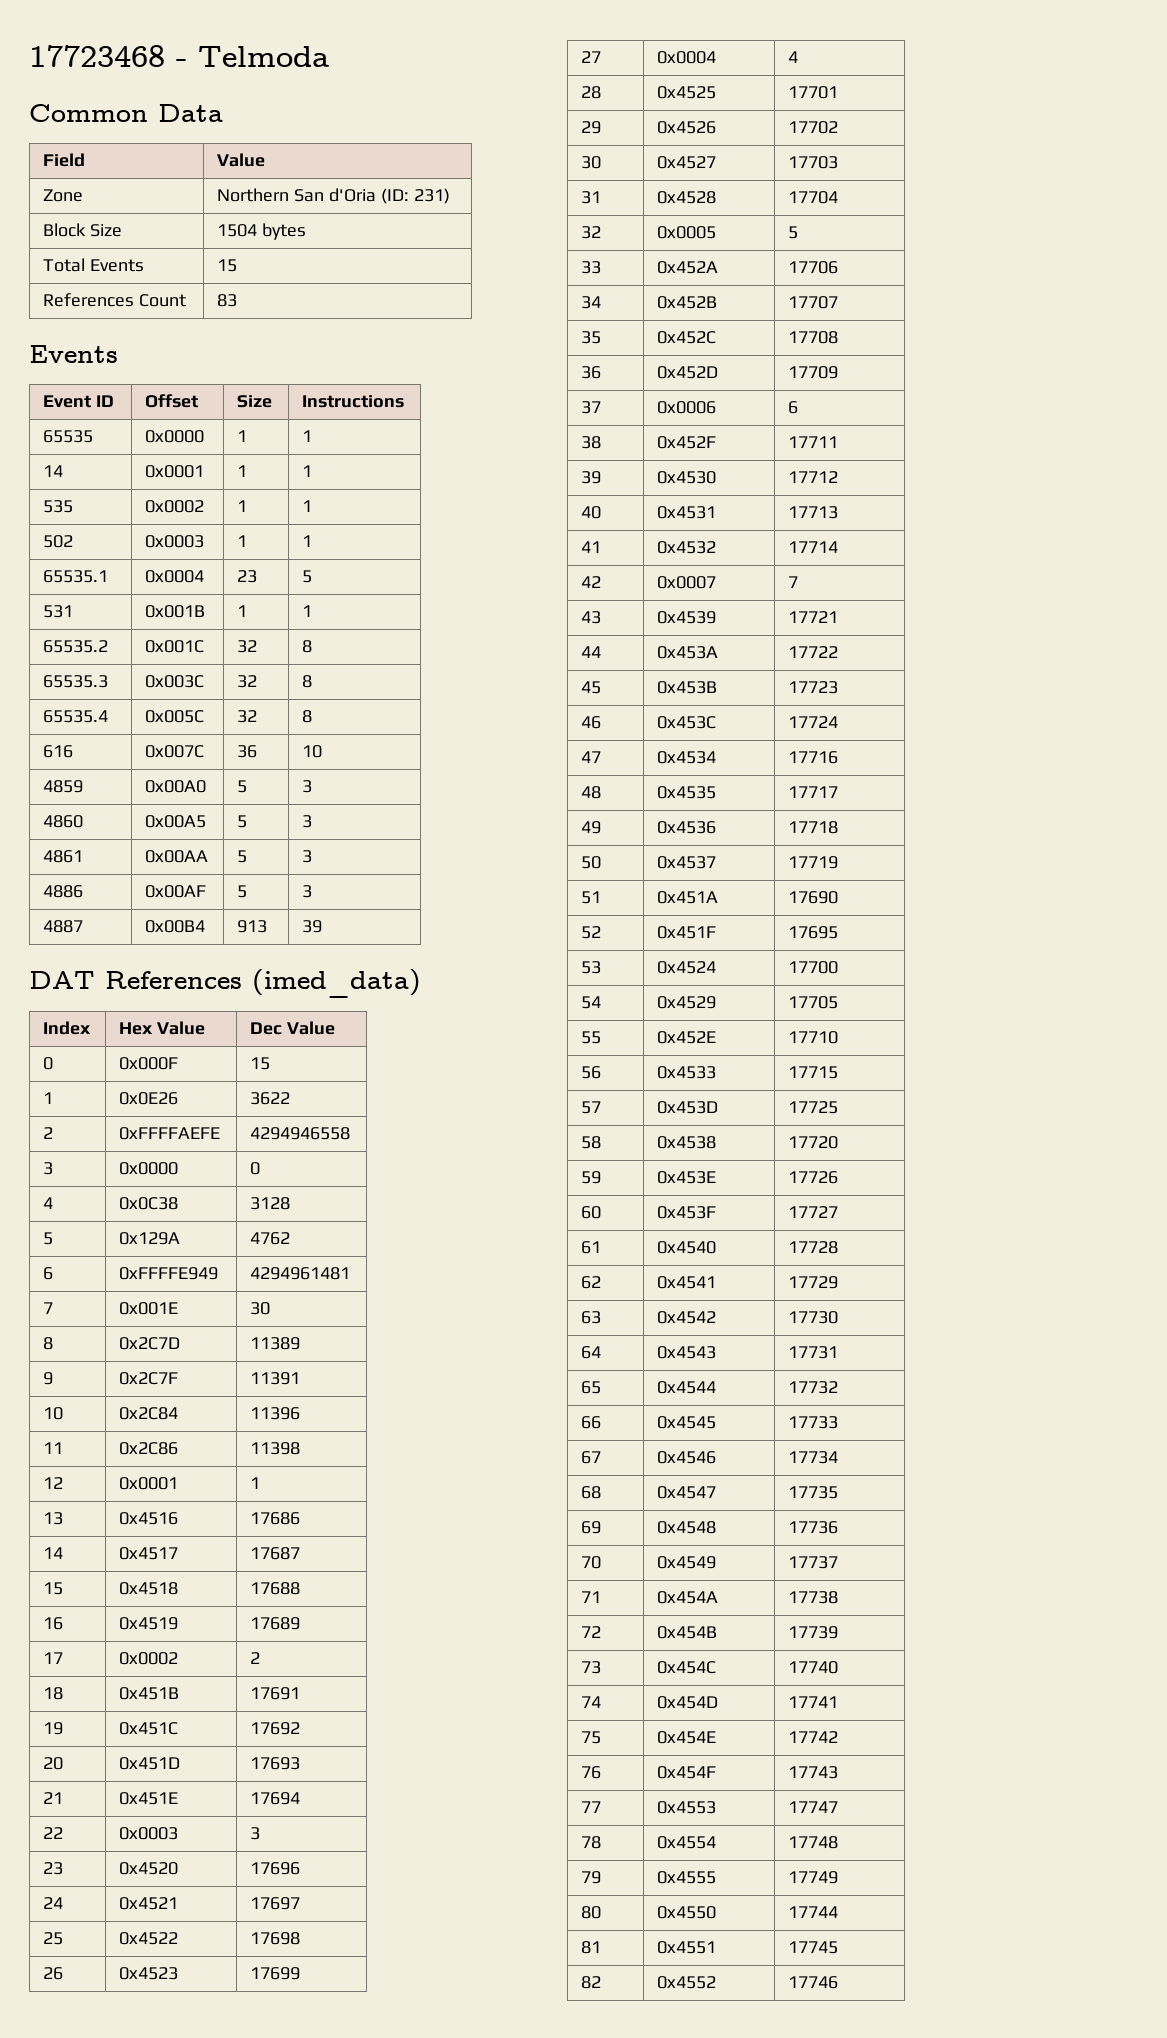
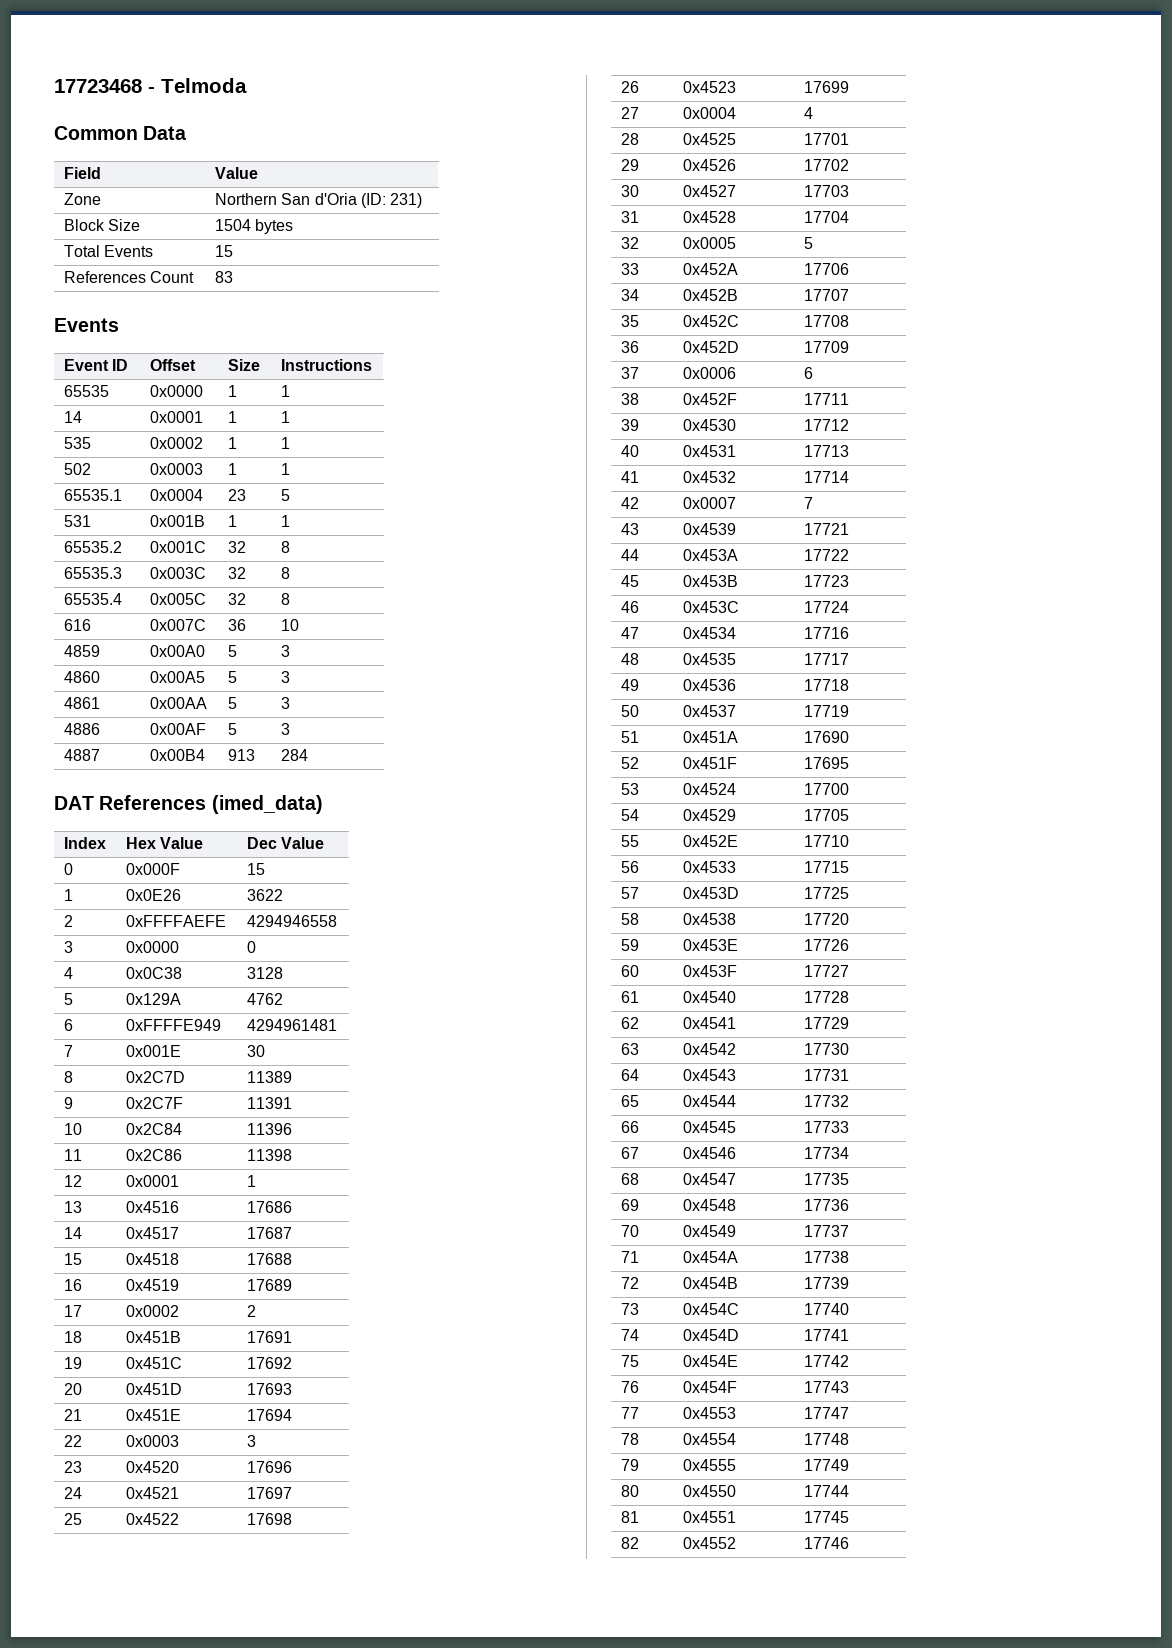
- 4887 | 0x00B4 | 913 | 39
+ 4887 | 0x00B4 | 913 | 284

